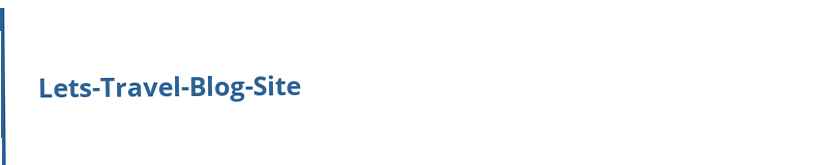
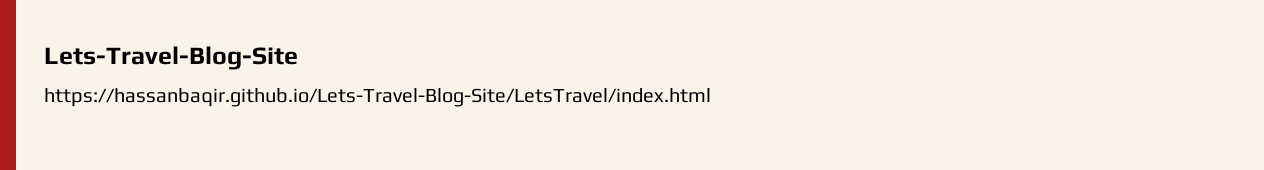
+ https://hassanbaqir.github.io/Lets-Travel-Blog-Site/LetsTravel/index.html

